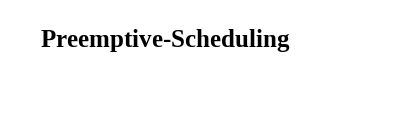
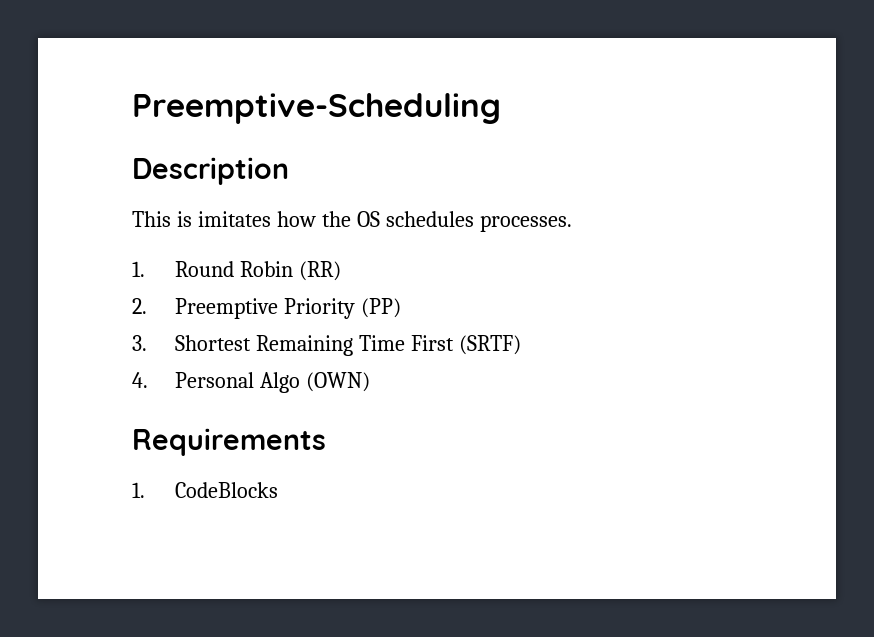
+ Description
+ This is imitates how the OS schedules processes.
+ 1. Round Robin (RR)
+ 2. Preemptive Priority (PP)
+ 3. Shortest Remaining Time First (SRTF)
+ 4. Personal Algo (OWN)
+ Requirements
+ 1. CodeBlocks

